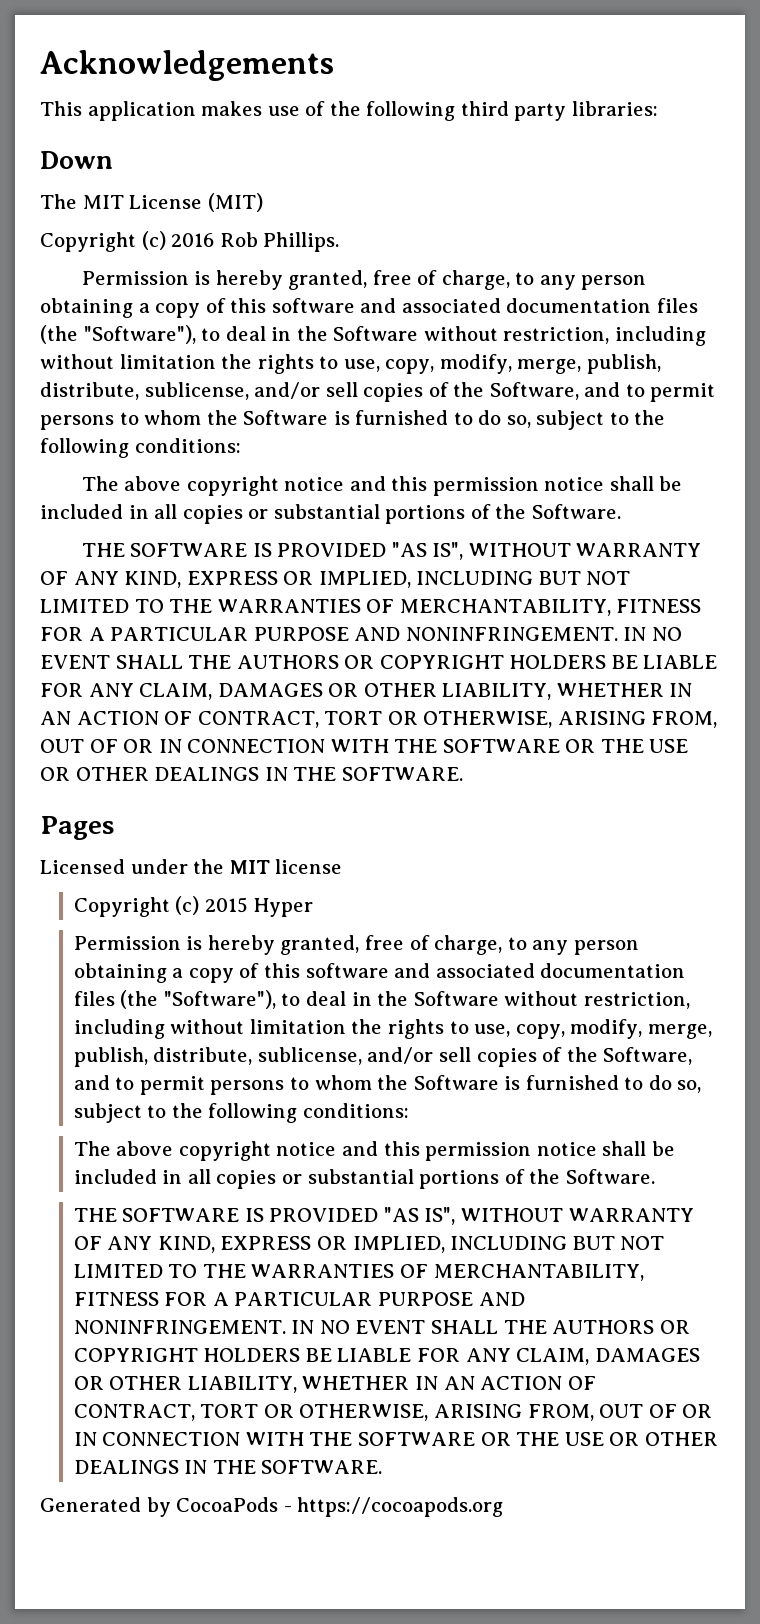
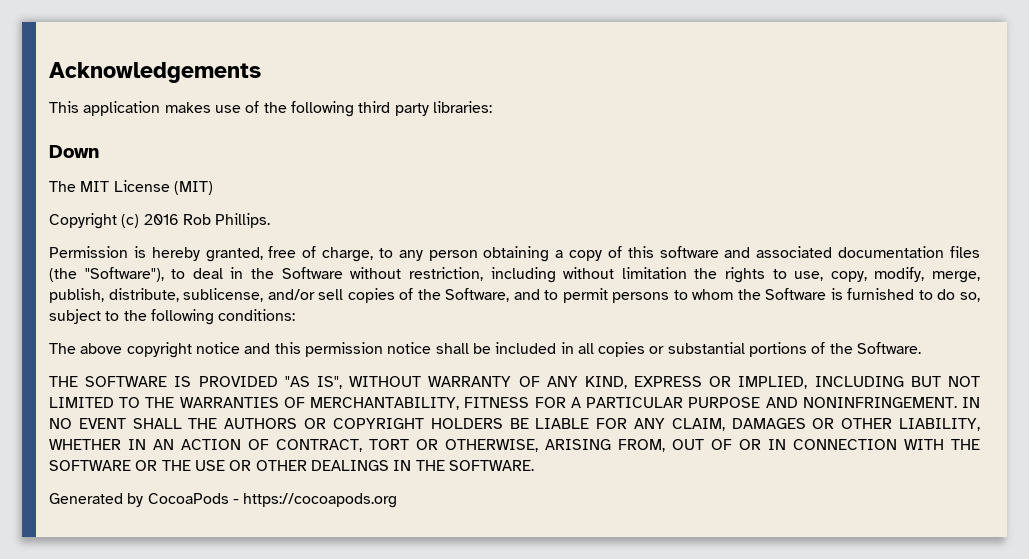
- Pages
- Licensed under the MIT license
- Copyright (c) 2015 Hyper
- Permission is hereby granted, free of charge, to any person obtaining a copy of this software and associated documentation files (the "Software"), to deal in the Software without restriction, including without limitation the rights to use, copy, modify, merge, publish, distribute, sublicense, and/or sell copies of the Software, and to permit persons to whom the Software is furnished to do so, subject to the following conditions:
- The above copyright notice and this permission notice shall be included in all copies or substantial portions of the Software.
- THE SOFTWARE IS PROVIDED "AS IS", WITHOUT WARRANTY OF ANY KIND, EXPRESS OR IMPLIED, INCLUDING BUT NOT LIMITED TO THE WARRANTIES OF MERCHANTABILITY, FITNESS FOR A PARTICULAR PURPOSE AND NONINFRINGEMENT. IN NO EVENT SHALL THE AUTHORS OR COPYRIGHT HOLDERS BE LIABLE FOR ANY CLAIM, DAMAGES OR OTHER LIABILITY, WHETHER IN AN ACTION OF CONTRACT, TORT OR OTHERWISE, ARISING FROM, OUT OF OR IN CONNECTION WITH THE SOFTWARE OR THE USE OR OTHER DEALINGS IN THE SOFTWARE.

